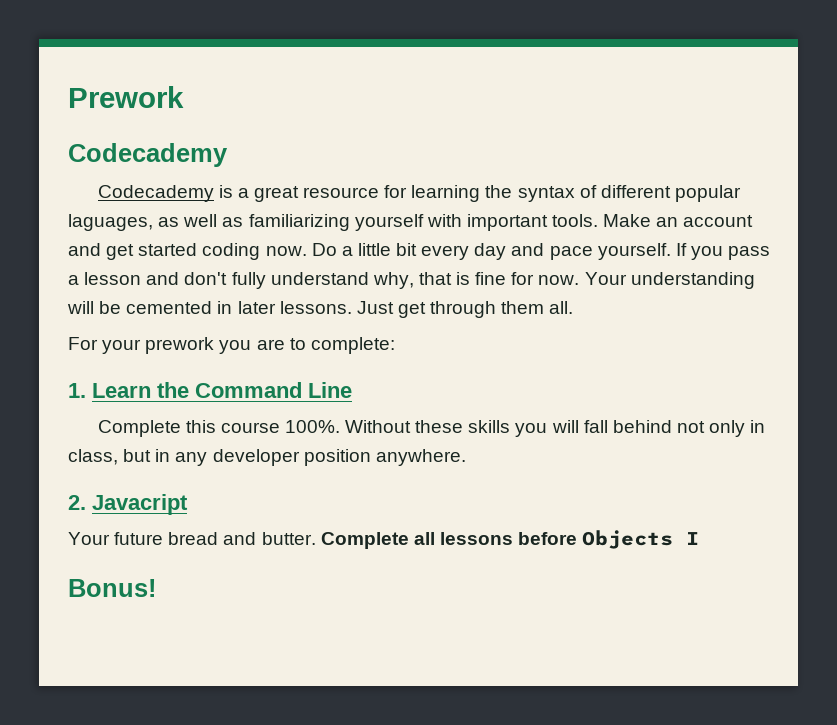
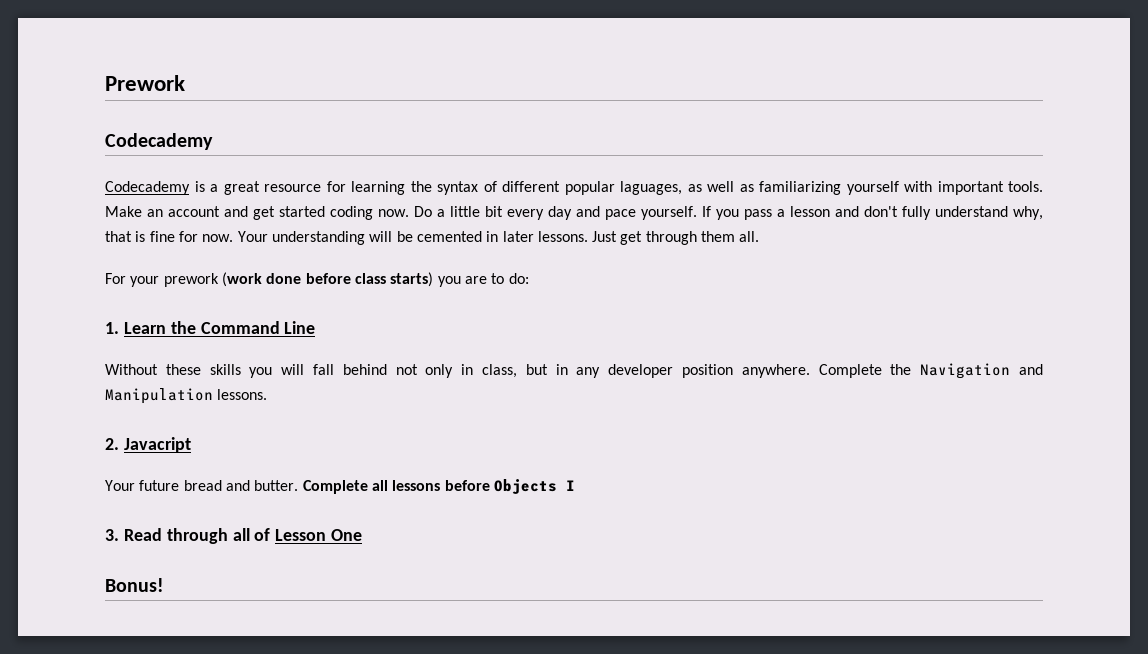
- For your prework you are to complete:
+ For your prework (work done before class starts) you are to do:
- Complete this course 100%.
+ Complete the Navigation and Manipulation lessons.
+ 3. Read through all of Lesson One

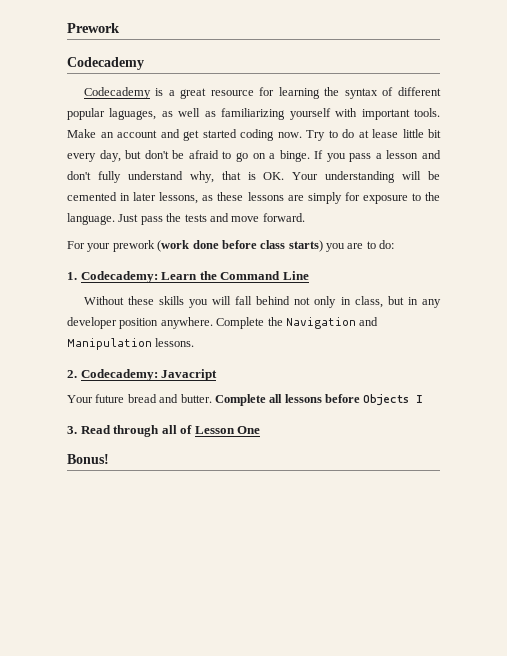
- Do a little bit every day and pace yourself.
+ Try to do at lease little bit every day, but don't be afraid to go on a binge.
- If you pass a lesson and don't fully understand why, that is fine for now. Your understanding will be cemented in later lessons. Just get through them all.
+ If you pass a lesson and don't fully understand why, that is OK. Your understanding will be cemented in later lessons, as these lessons are simply for exposure to the language. Just pass the tests and move forward.
- 1. Learn the Command Line
+ 1. Codecademy: Learn the Command Line
- 2. Javacript
+ 2. Codecademy: Javacript

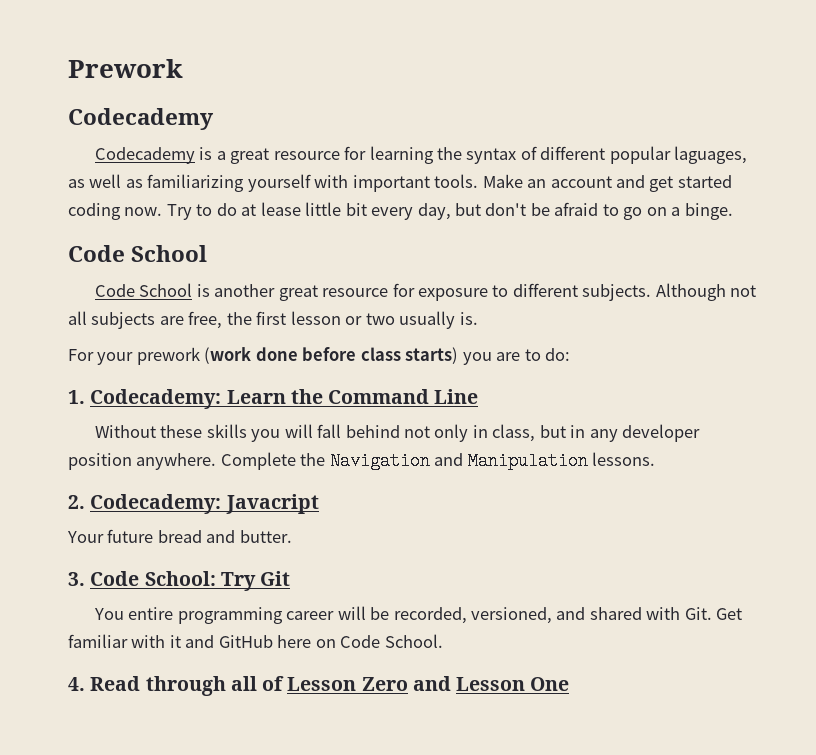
- Try to do at lease little bit every day, but don't be afraid to go on a binge. If you pass a lesson and don't fully understand why, that is OK. Your understanding will be cemented in later lessons, as these lessons are simply for exposure to the language. Just pass the tests and move forward.
+ Try to do at lease little bit every day, but don't be afraid to go on a binge.
+ Code School
+ Code School is another great resource for exposure to different subjects. Although not all subjects are free, the first lesson or two usually is.
- Your future bread and butter. Complete all lessons before Objects I
- 3. Read through all of Lesson One
+ Your future bread and butter.
+ 3. Code School: Try Git
+ You entire programming career will be recorded, versioned, and shared with Git. Get familiar with it and GitHub here on Code School.
+ 4. Read through all of Lesson Zero and Lesson One
- Bonus!

